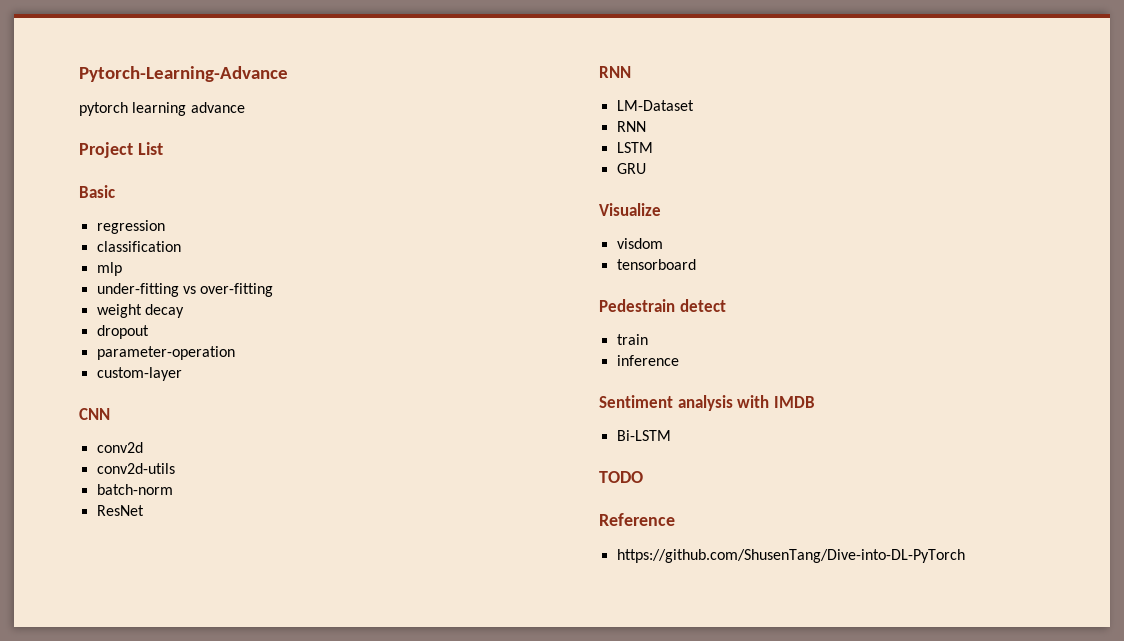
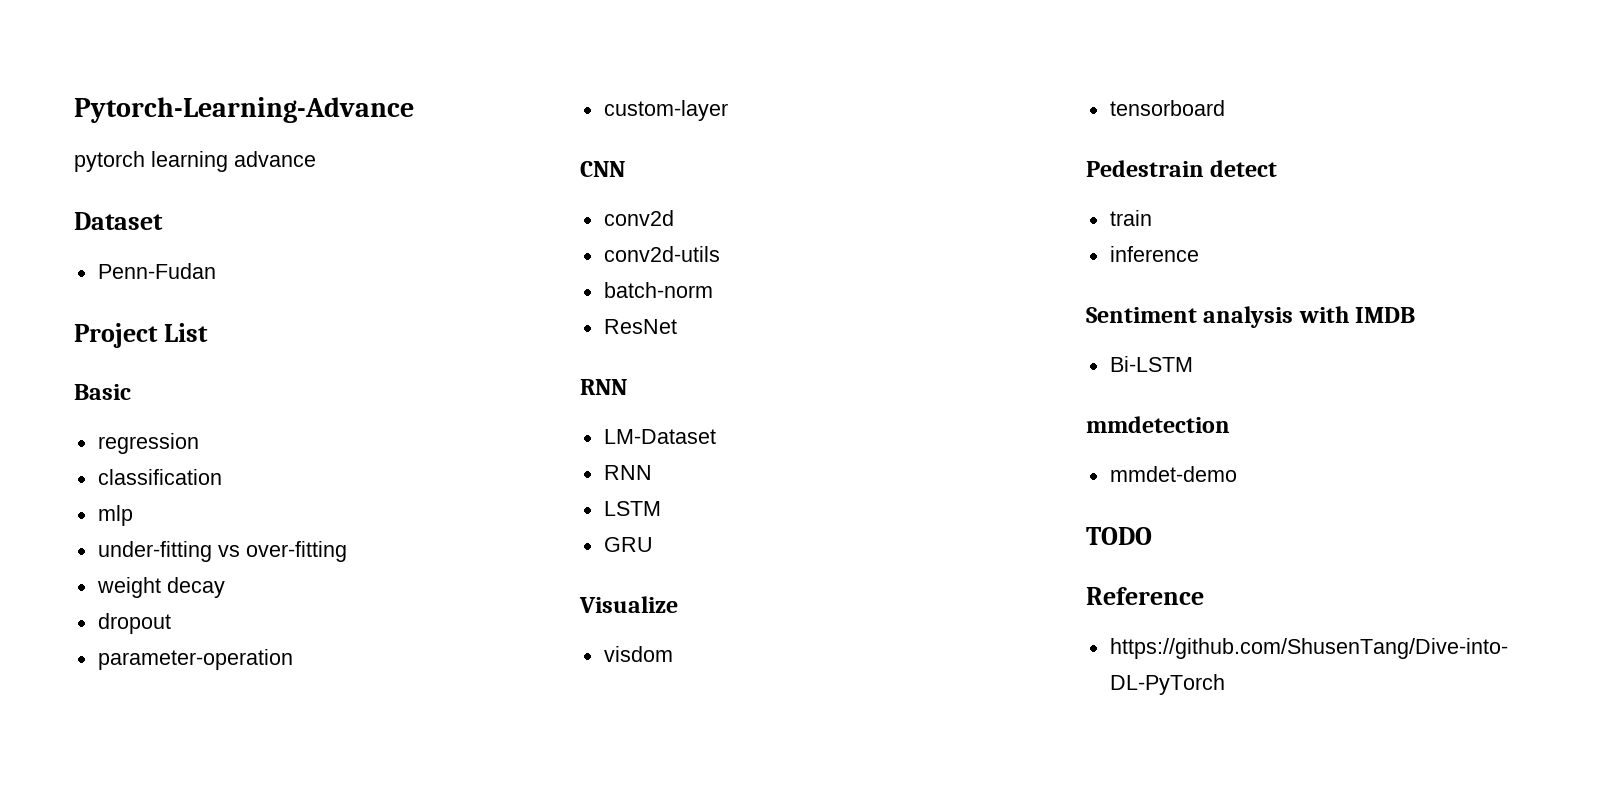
+ Dataset
+ Penn-Fudan
+ mmdetection
+ mmdet-demo

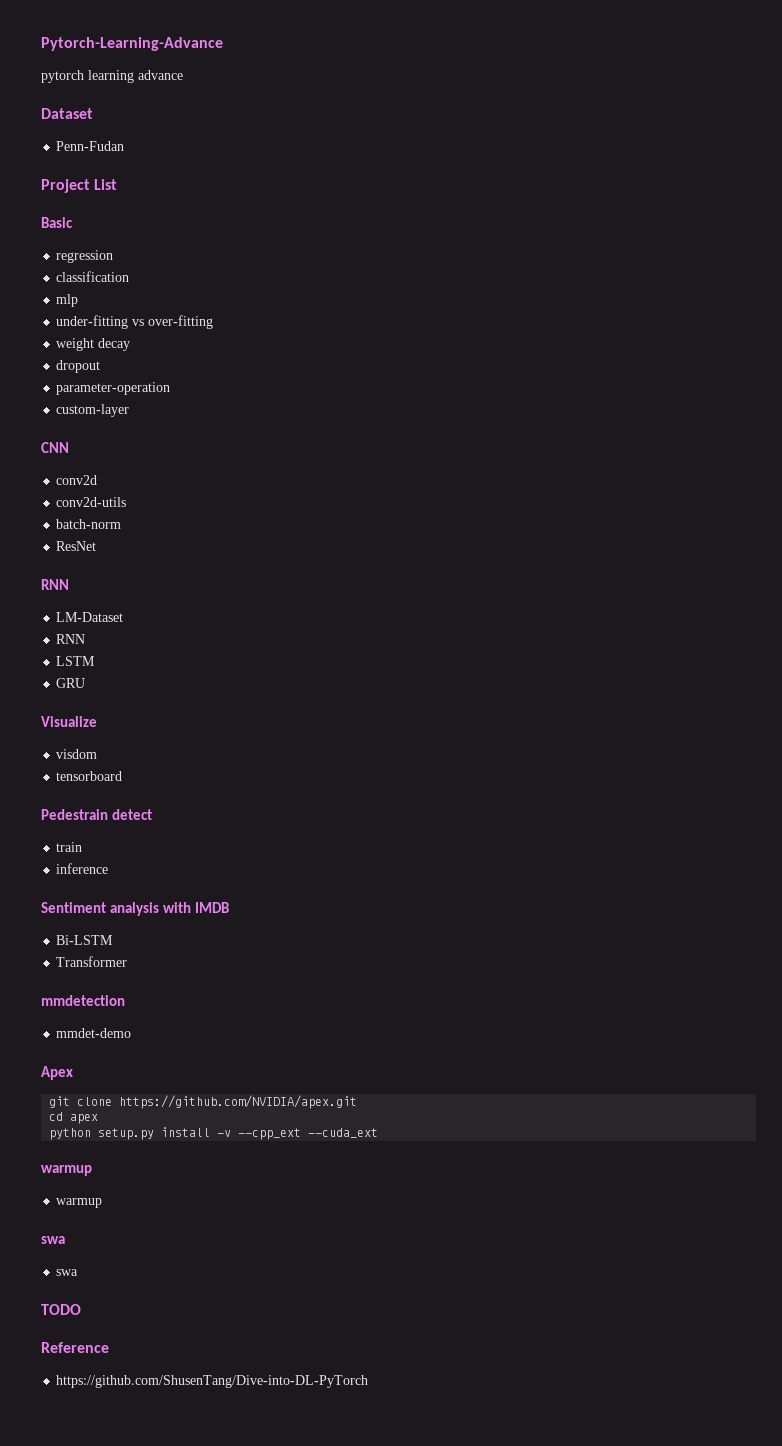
+ Transformer
+ Apex
+ git clone https://github.com/NVIDIA/apex.git
+ cd apex
+ python setup.py install -v --cpp_ext --cuda_ext
+ warmup
+ warmup
+ swa
+ swa

